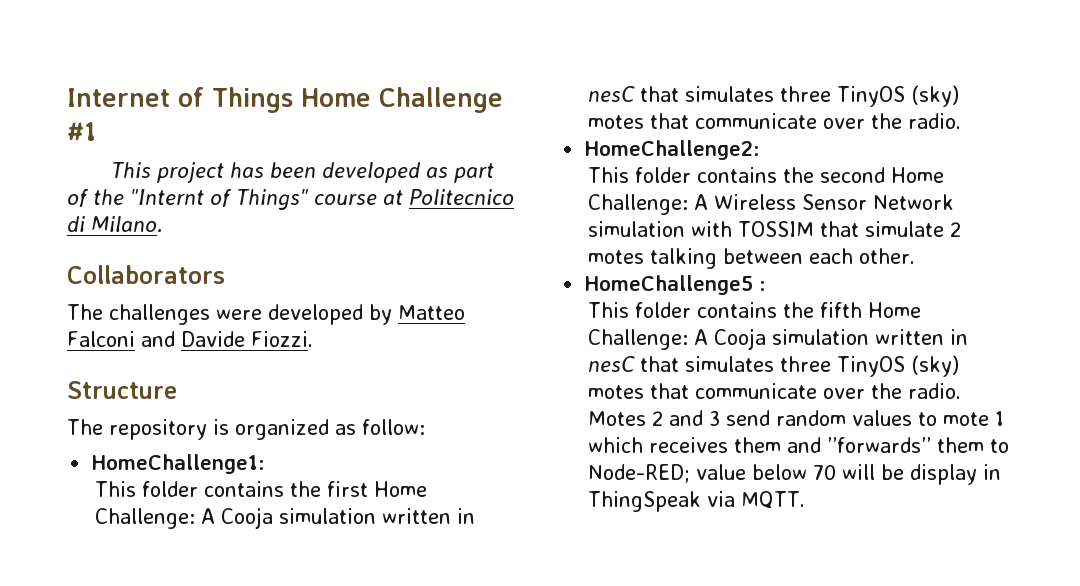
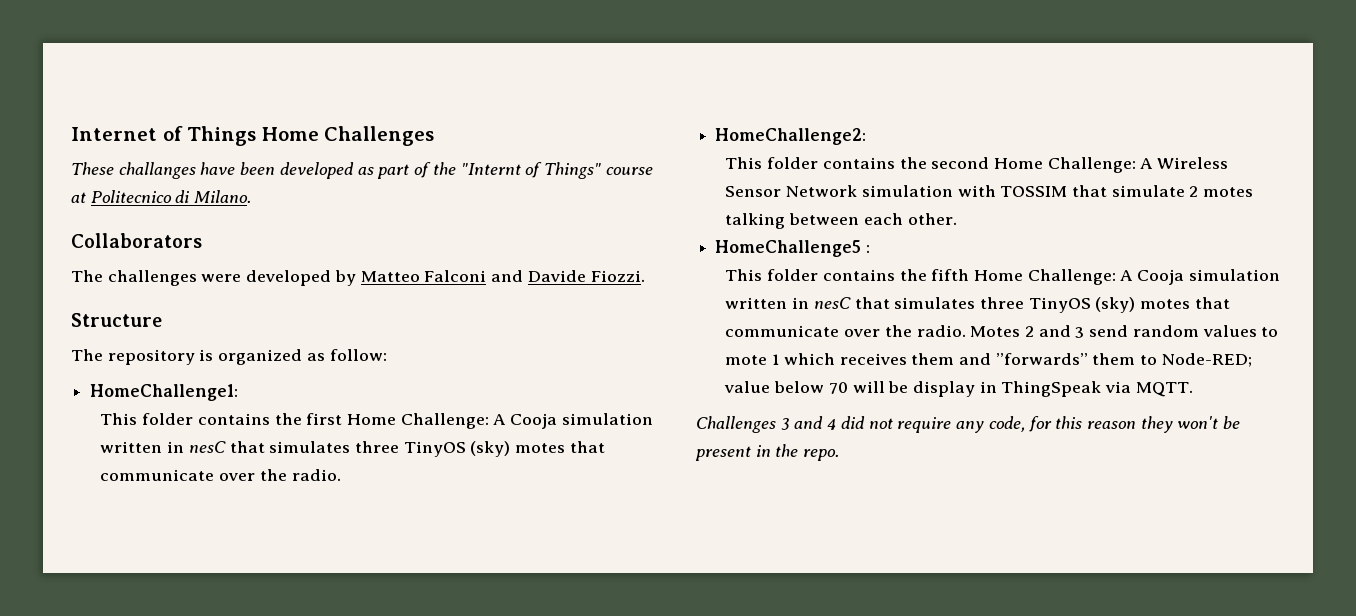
- Internet of Things Home Challenge #1
- This project has been developed as part of the "Internt of Things" course at Politecnico di Milano.
+ Internet of Things Home Challenges
+ These challanges have been developed as part of the "Internt of Things" course at Politecnico di Milano.
+ Challenges 3 and 4 did not require any code, for this reason they won't be present in the repo.

